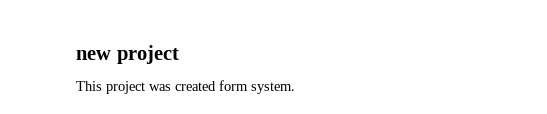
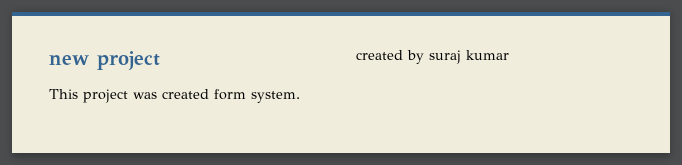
- This project was created form system.
+ This project was created form system. created by suraj kumar

